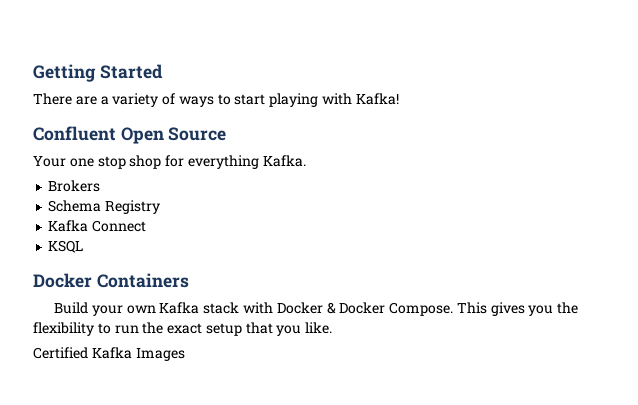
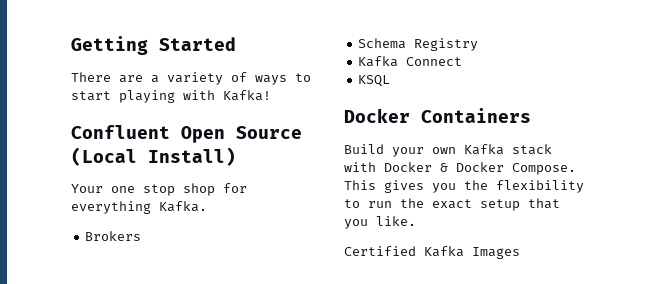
- Confluent Open Source
+ Confluent Open Source (Local Install)

